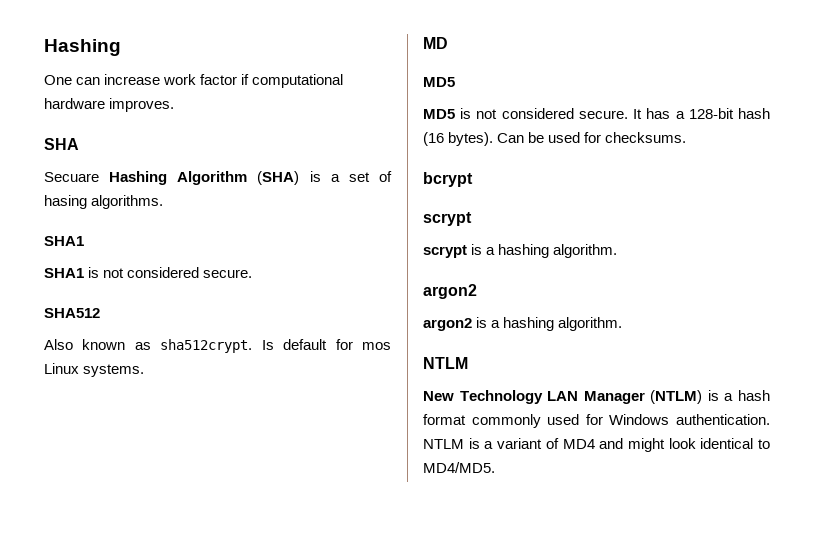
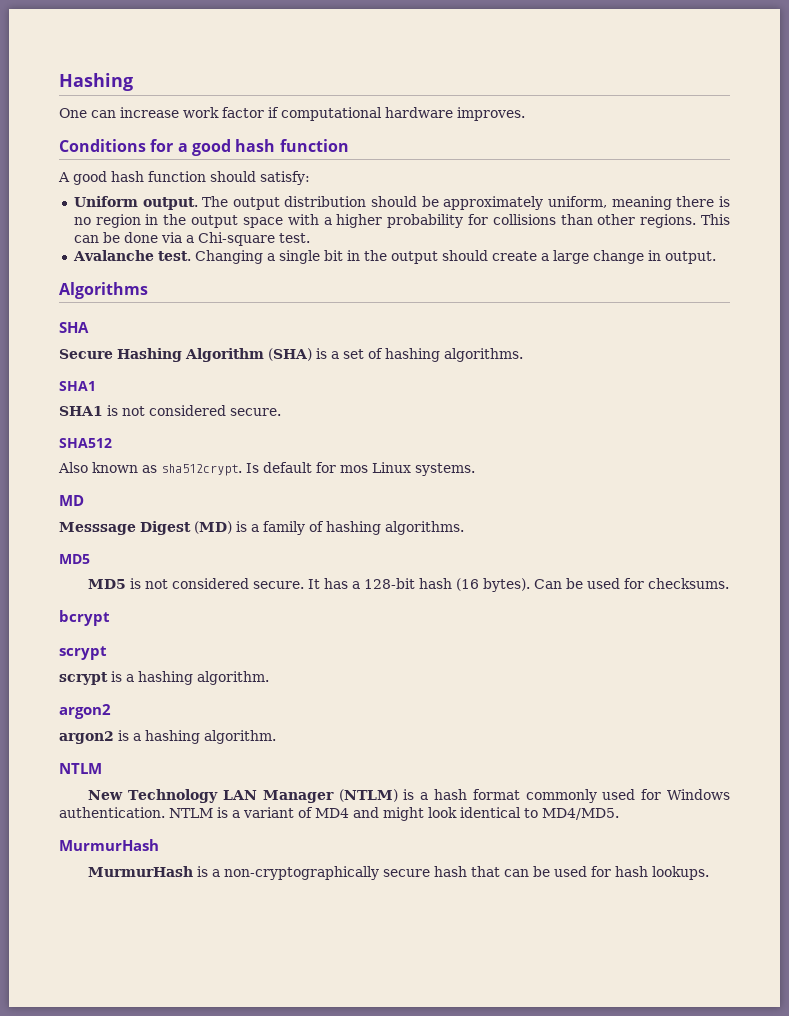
+ Conditions for a good hash function
+ A good hash function should satisfy:
+ Uniform output. The output distribution should be approximately uniform, meaning there is no region in the output space with a higher probability for collisions than other regions. This can be done via a Chi-square test.
+ Avalanche test. Changing a single bit in the output should create a large change in output.
+ Algorithms
- Secuare Hashing Algorithm (SHA) is a set of hasing algorithms.
+ Secure Hashing Algorithm (SHA) is a set of hashing algorithms.
+ Messsage Digest (MD) is a family of hashing algorithms.
  NTLM is a variant of MD4 and might look identical to MD4/MD5.
+ MurmurHash
+ MurmurHash is a non-cryptographically secure hash that can be used for hash lookups.

